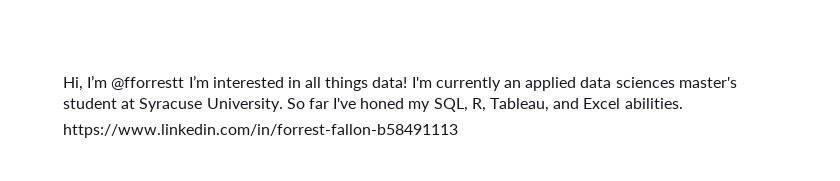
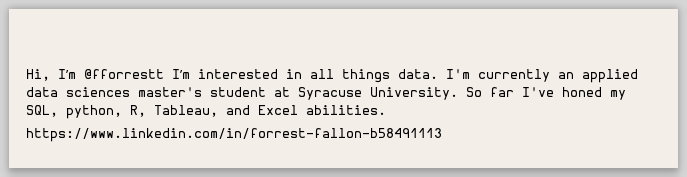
- Hi, I’m @fforrestt I’m interested in all things data!
+ Hi, I’m @fforrestt I’m interested in all things data.
- So far I've honed my SQL, R, Tableau, and Excel abilities.
+ So far I've honed my SQL, python, R, Tableau, and Excel abilities.

